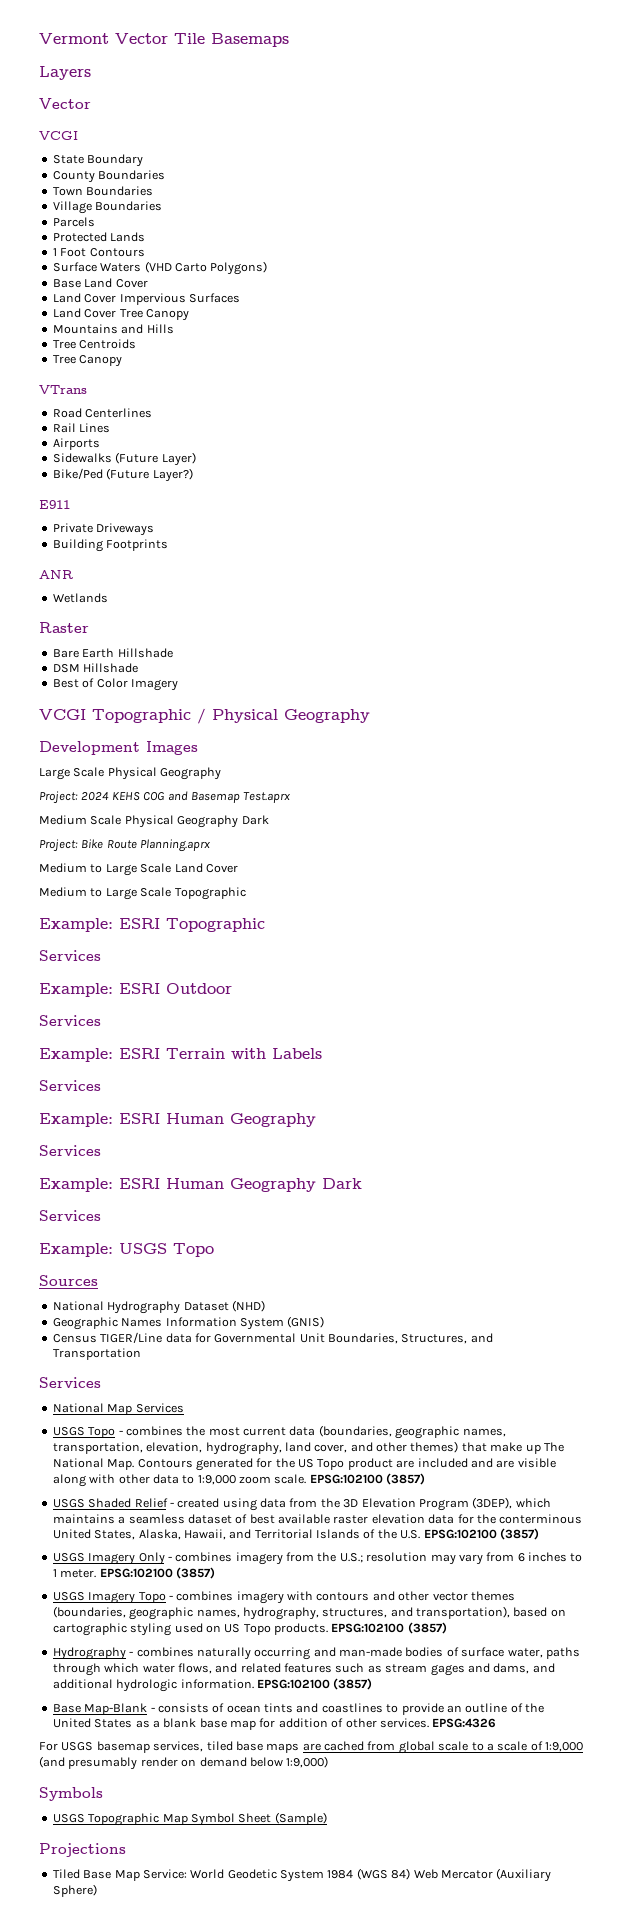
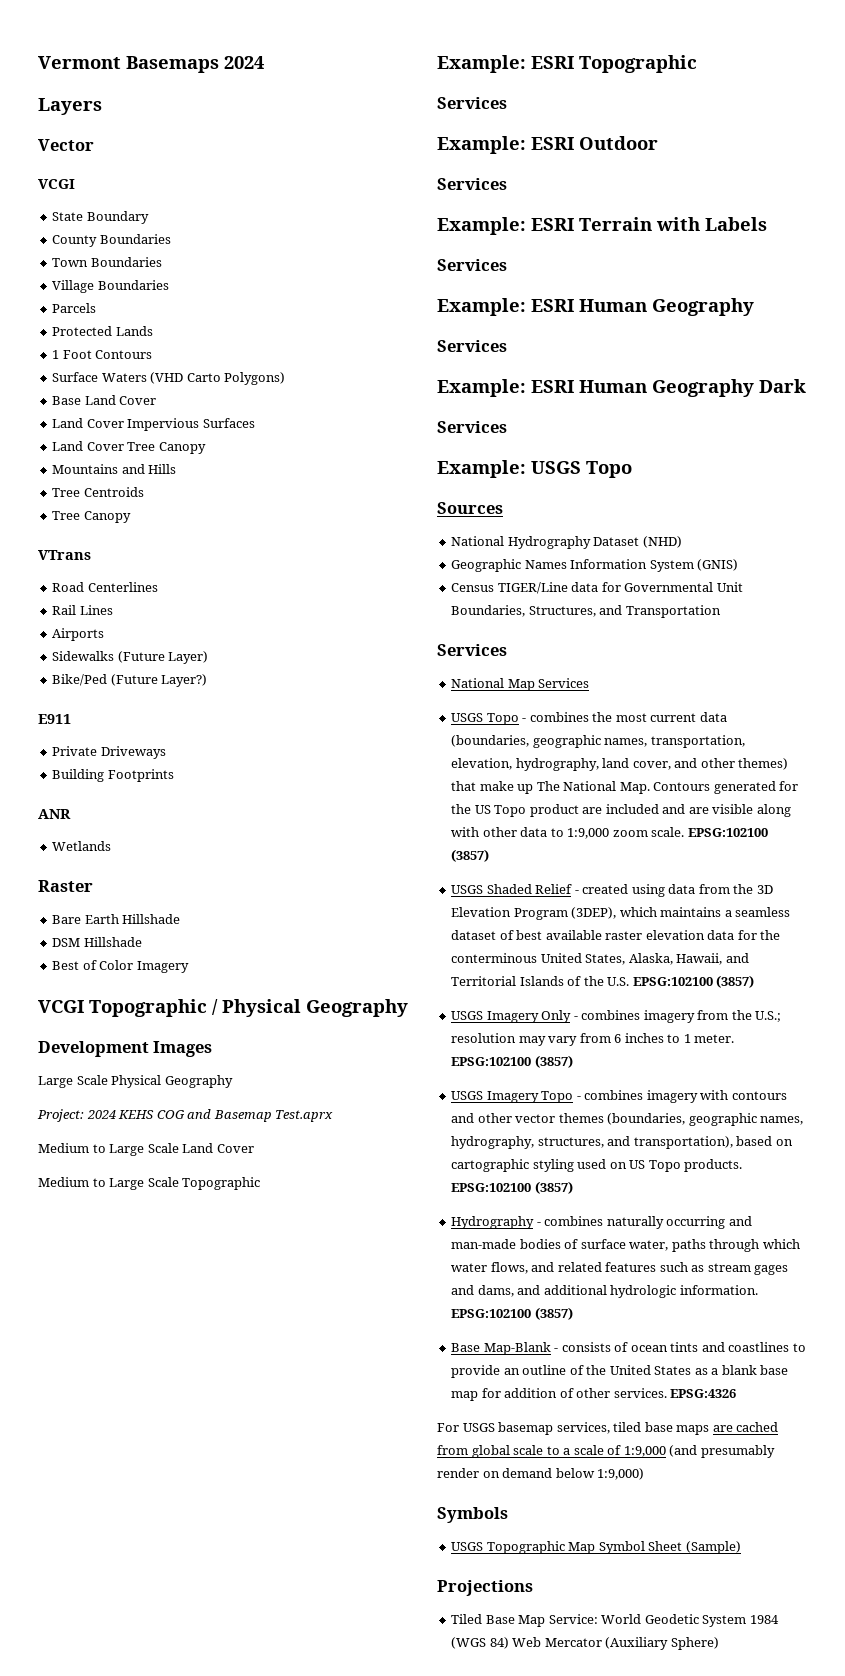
- Vermont Vector Tile Basemaps
+ Vermont Basemaps 2024
- Medium Scale Physical Geography Dark
- Project: Bike Route Planning.aprx

